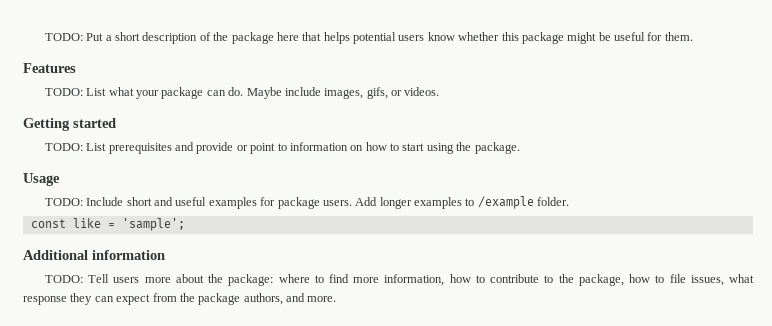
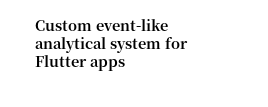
- TODO: Put a short description of the package here that helps potential users know whether this package might be useful for them.
- Features
- TODO: List what your package can do. Maybe include images, gifs, or videos.
- Getting started
- TODO: List prerequisites and provide or point to information on how to start using the package.
- Usage
- TODO: Include short and useful examples for package users. Add longer examples to /example folder.
- const like = 'sample';
- Additional information
- TODO: Tell users more about the package: where to find more information, how to contribute to the package, how to file issues, what response they can expect from the package authors, and more.
+ Custom event-like analytical system for Flutter apps

